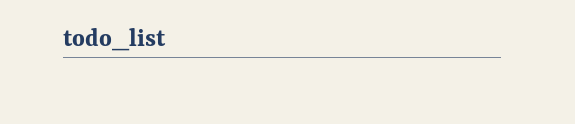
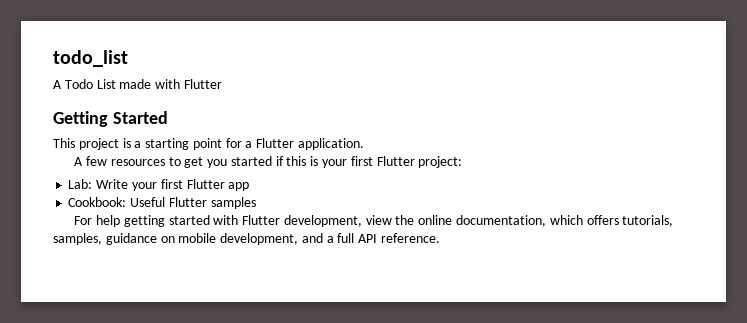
+ A Todo List made with Flutter
+ Getting Started
+ This project is a starting point for a Flutter application.
+ A few resources to get you started if this is your first Flutter project:
+ Lab: Write your first Flutter app
+ Cookbook: Useful Flutter samples
+ For help getting started with Flutter development, view the online documentation, which offers tutorials, samples, guidance on mobile development, and a full API reference.

